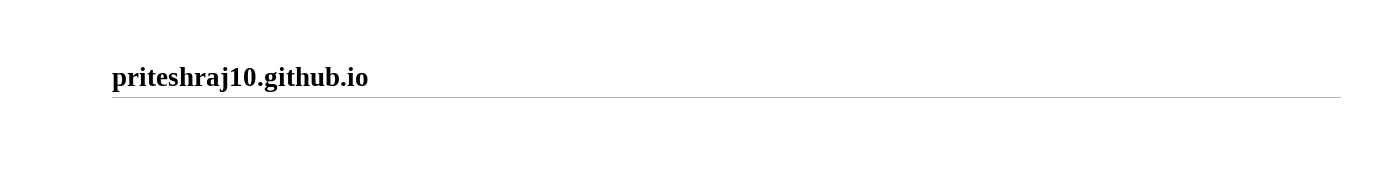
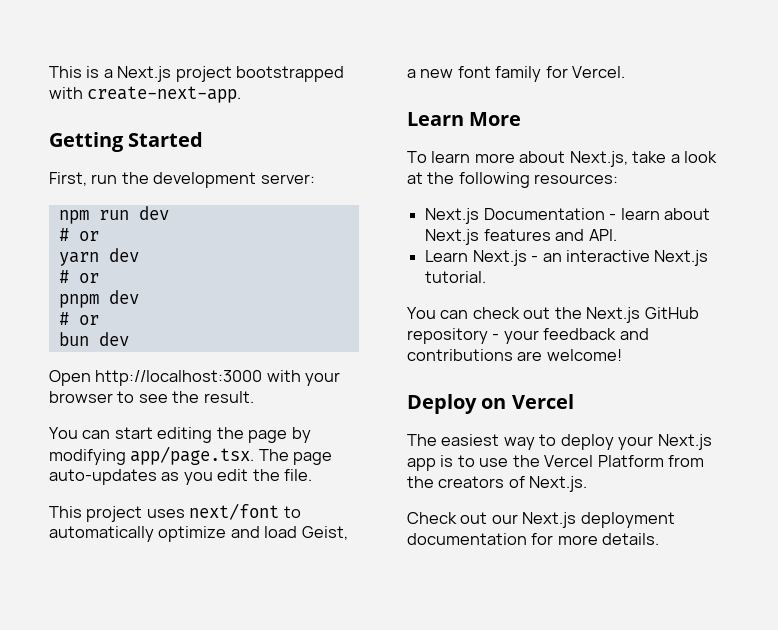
- priteshraj10.github.io
+ This is a Next.js project bootstrapped with create-next-app.
+ Getting Started
+ First, run the development server:
+ npm run dev
+ # or
+ yarn dev
+ # or
+ pnpm dev
+ # or
+ bun dev
+ Open http://localhost:3000 with your browser to see the result.
+ You can start editing the page by modifying app/page.tsx. The page auto-updates as you edit the file.
+ This project uses next/font to automatically optimize and load Geist, a new font family for Vercel.
+ Learn More
+ To learn more about Next.js, take a look at the following resources:
+ Next.js Documentation - learn about Next.js features and API.
+ Learn Next.js - an interactive Next.js tutorial.
+ You can check out the Next.js GitHub repository - your feedback and contributions are welcome!
+ Deploy on Vercel
+ The easiest way to deploy your Next.js app is to use the Vercel Platform from the creators of Next.js.
+ Check out our Next.js deployment documentation for more details.

